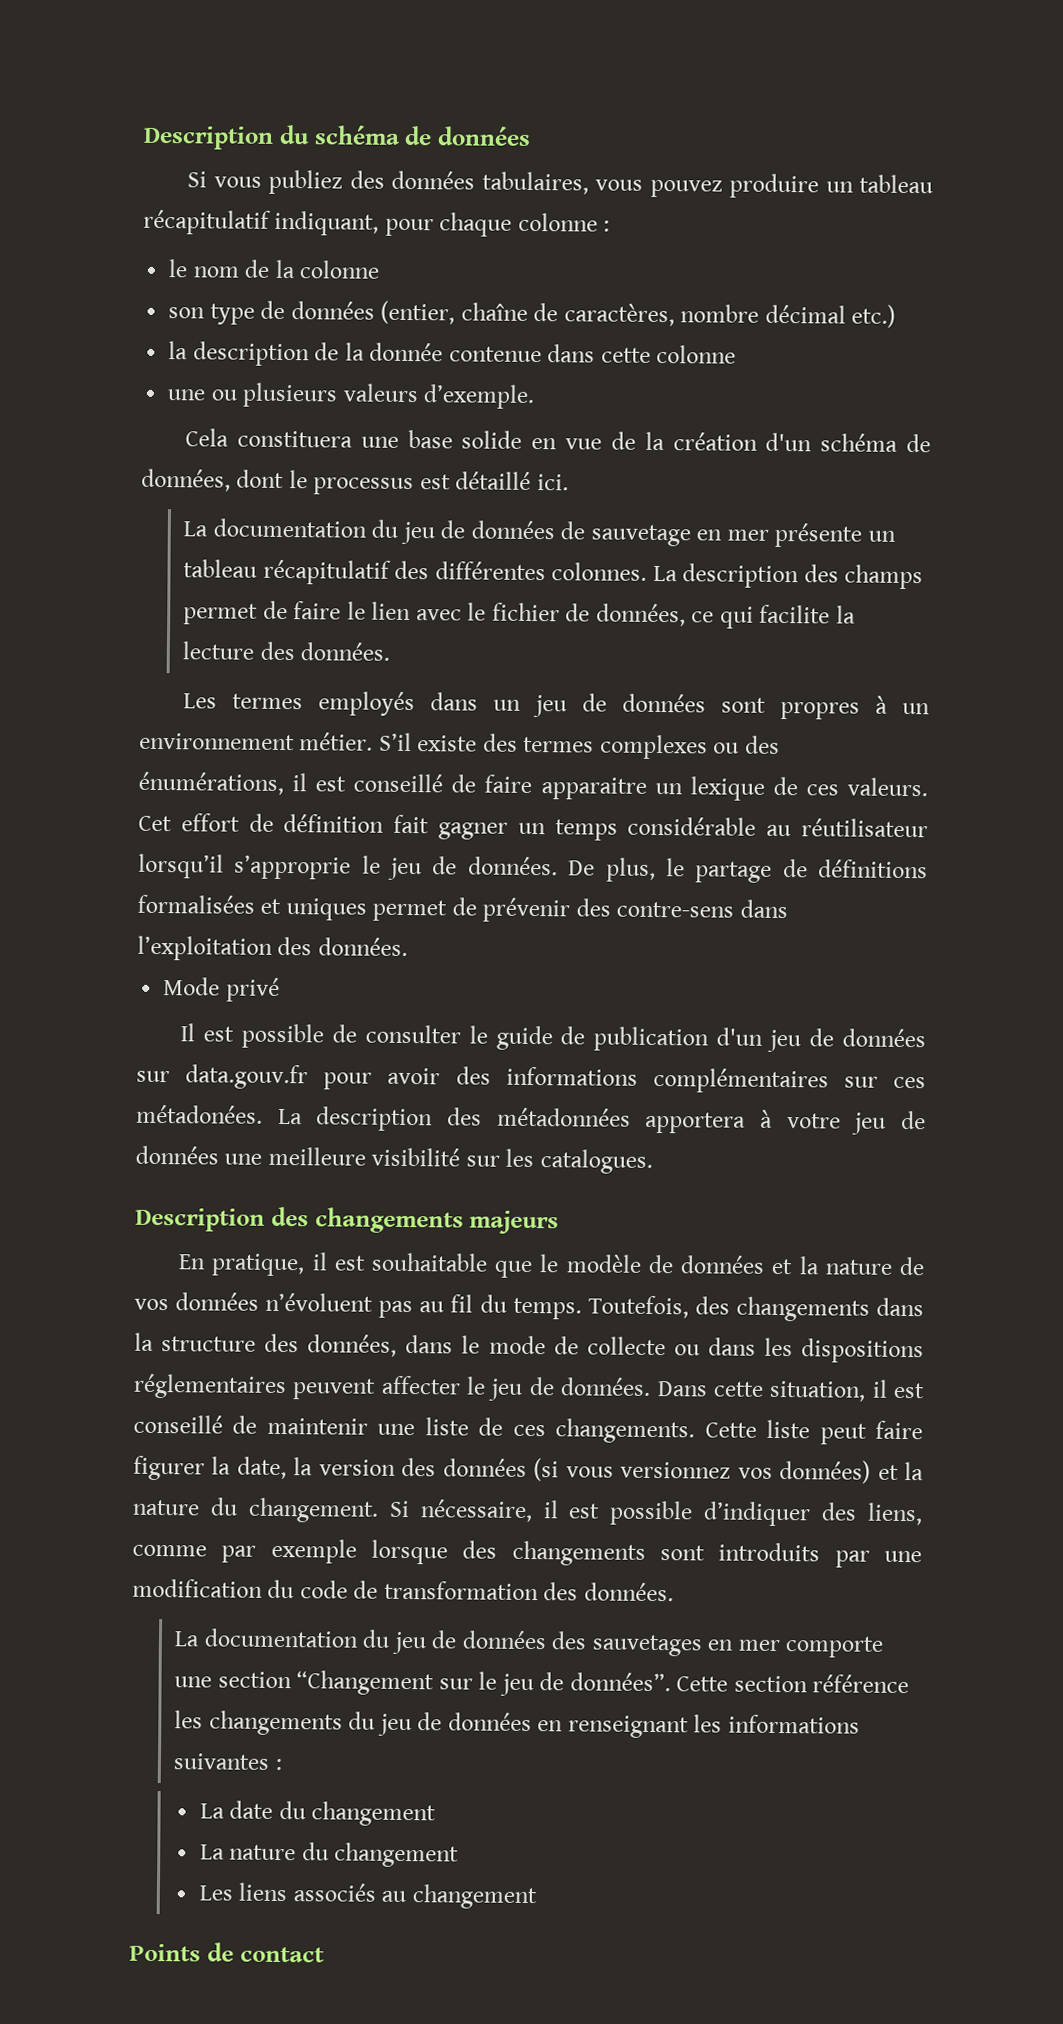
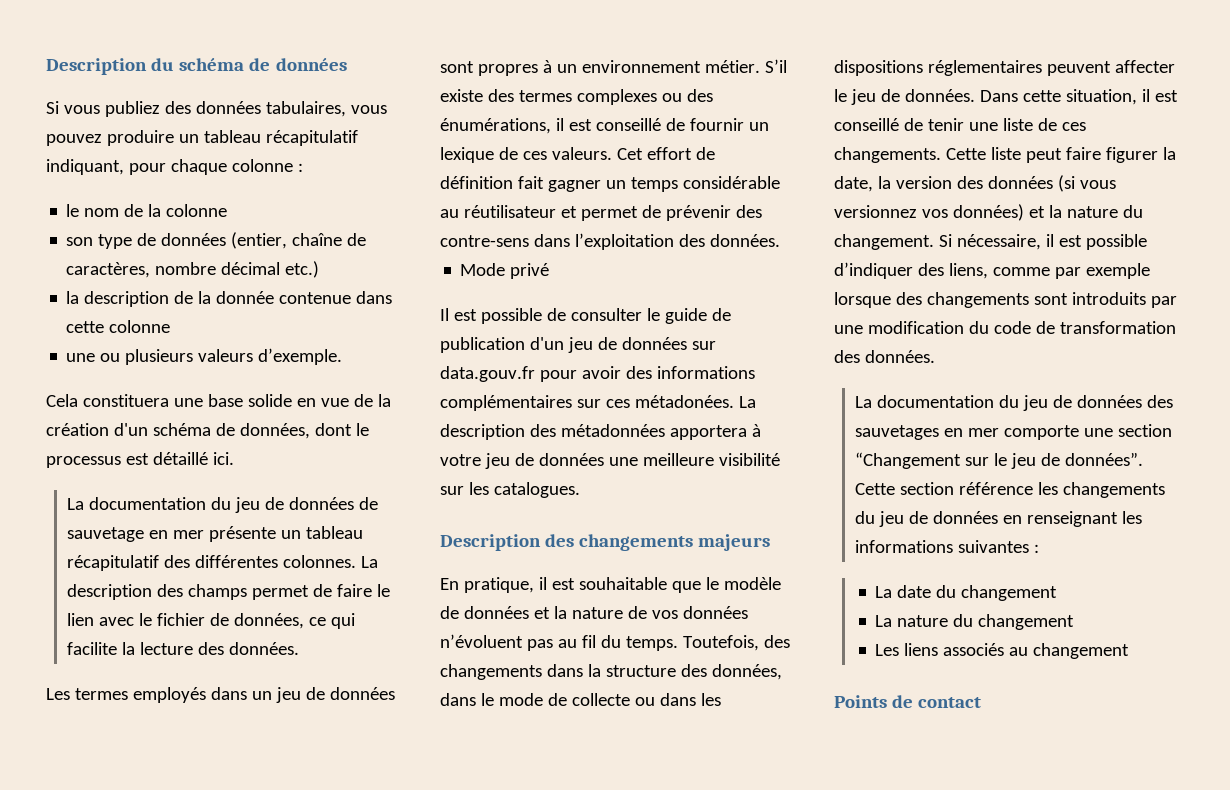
- S’il existe des termes complexes ou des énumérations, il est conseillé de faire apparaitre un lexique de ces valeurs.
+ S’il existe des termes complexes ou des énumérations, il est conseillé de fournir un lexique de ces valeurs.
- Cet effort de définition fait gagner un temps considérable au réutilisateur lorsqu’il s’approprie le jeu de données. De plus, le partage de définitions formalisées et uniques permet de prévenir des contre-sens dans l’exploitation des données.
+ Cet effort de définition fait gagner un temps considérable au réutilisateur et permet de prévenir des contre-sens dans l’exploitation des données.
- Dans cette situation, il est conseillé de maintenir une liste de ces changements.
+ Dans cette situation, il est conseillé de tenir une liste de ces changements.

